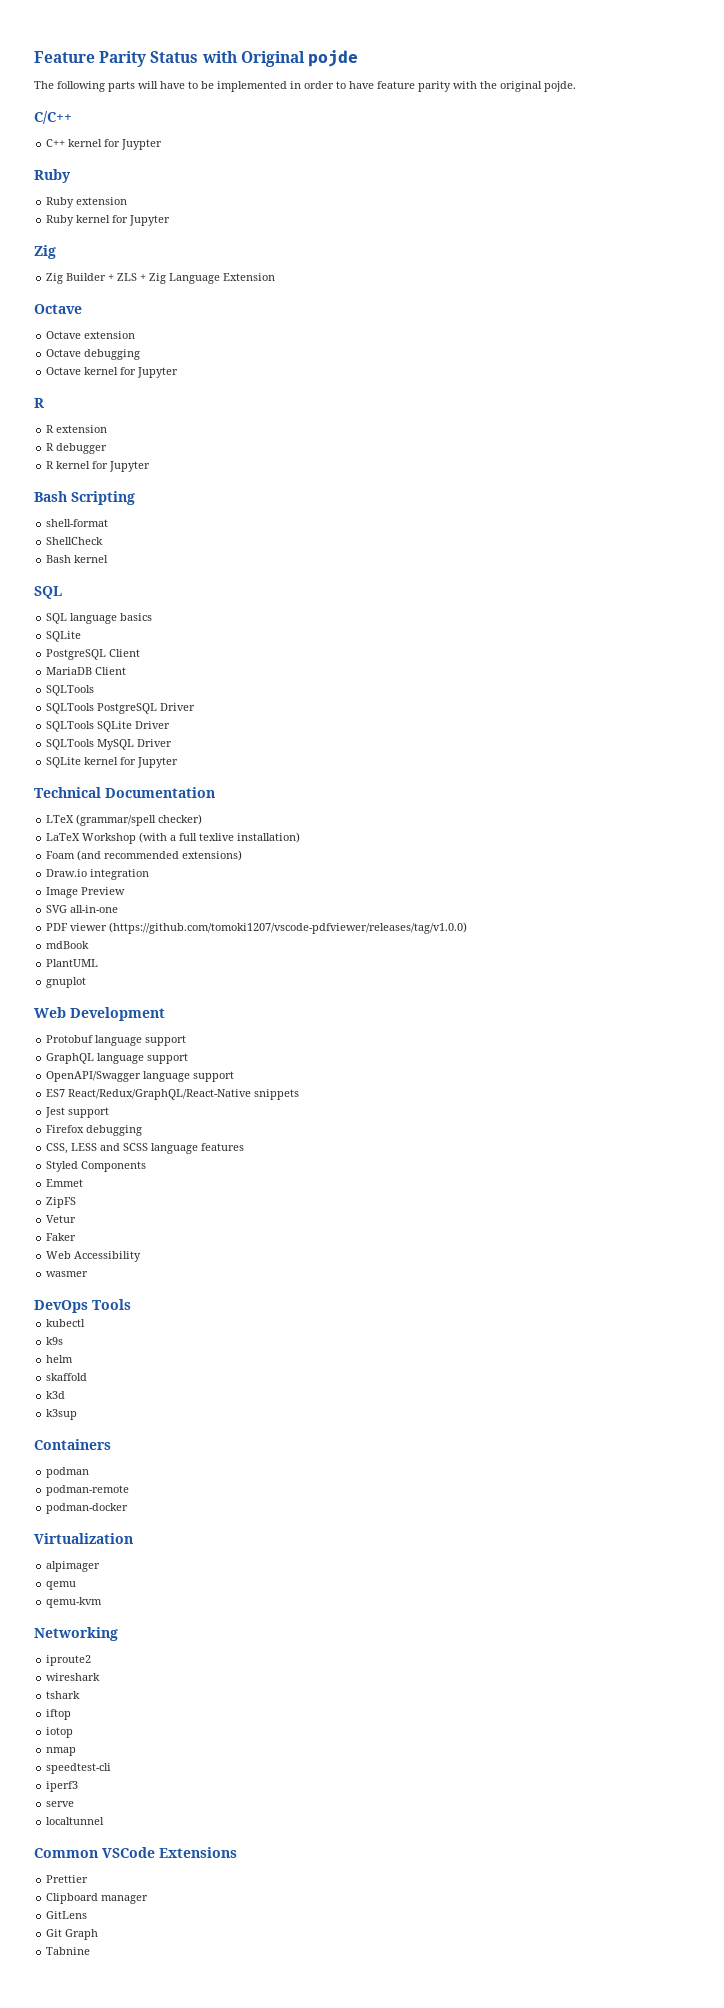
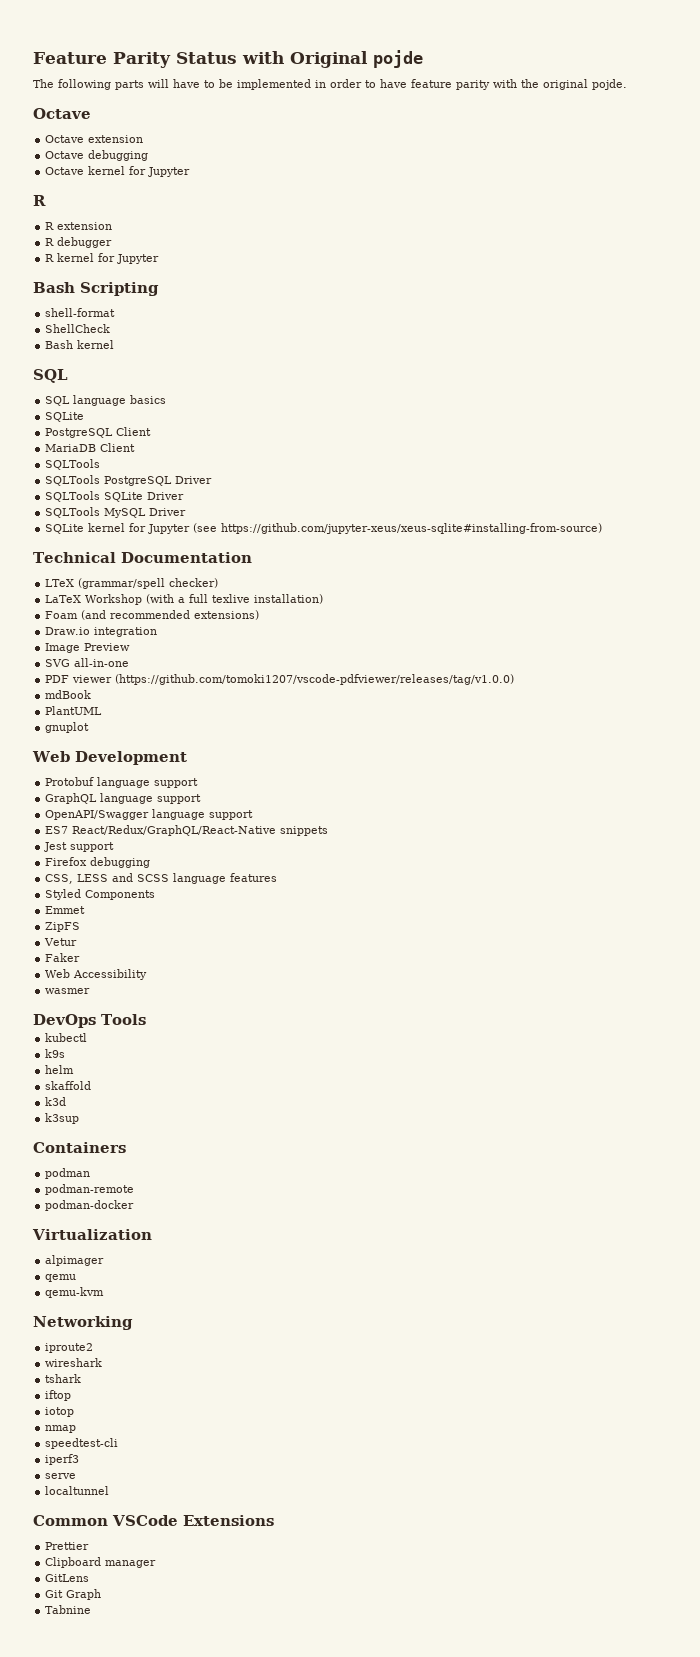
- C/C++
- C++ kernel for Juypter
- Ruby
- Ruby extension
- Ruby kernel for Jupyter
- Zig
- Zig Builder + ZLS + Zig Language Extension
- SQLite kernel for Jupyter
+ SQLite kernel for Jupyter (see https://github.com/jupyter-xeus/xeus-sqlite#installing-from-source)

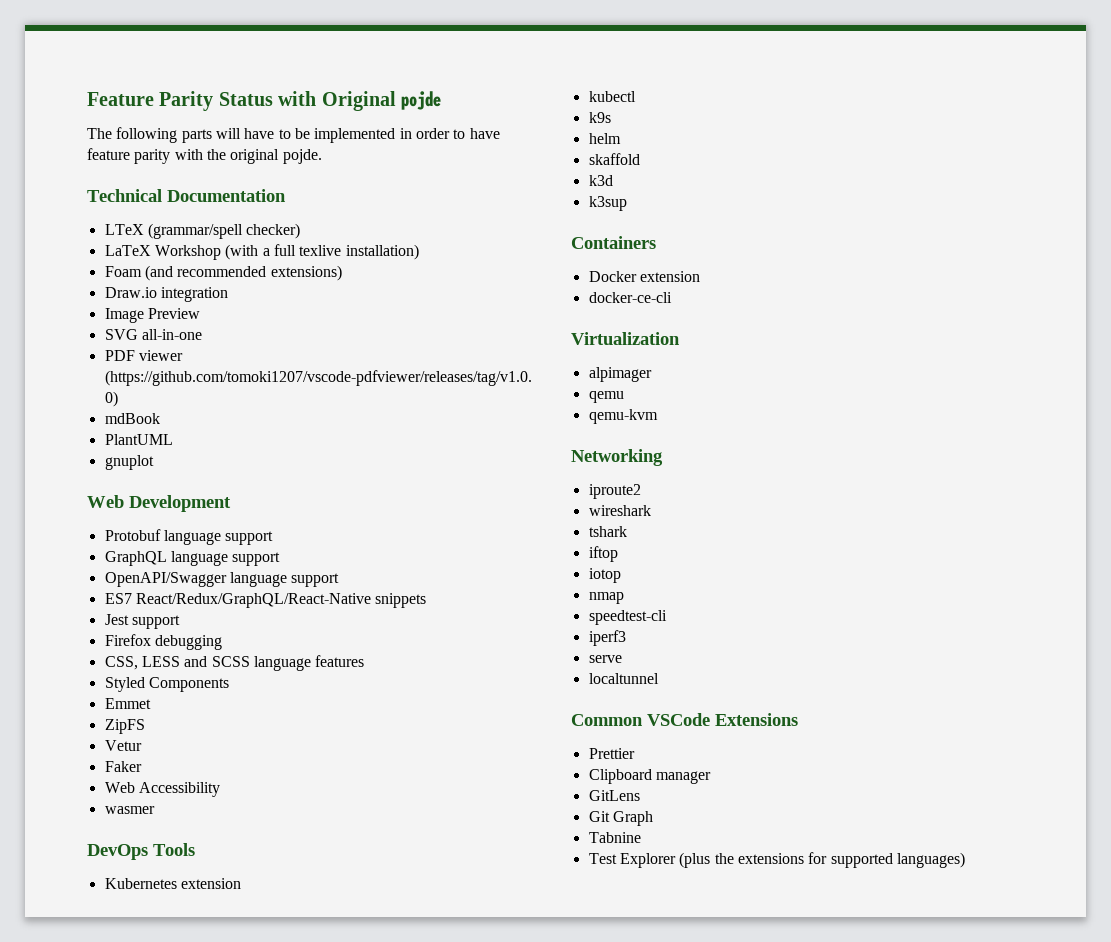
  The following parts will have to be implemented in order to have feature parity with the original pojde.
- Octave
- Octave extension
- Octave debugging
- Octave kernel for Jupyter
- R
- R extension
- R debugger
- R kernel for Jupyter
- Bash Scripting
- shell-format
- ShellCheck
- Bash kernel
- SQL
- SQL language basics
- SQLite
- PostgreSQL Client
- MariaDB Client
- SQLTools
- SQLTools PostgreSQL Driver
- SQLTools SQLite Driver
- SQLTools MySQL Driver
- SQLite kernel for Jupyter (see https://github.com/jupyter-xeus/xeus-sqlite#installing-from-source)
+ Kubernetes extension
- podman
- podman-remote
- podman-docker
+ Docker extension
+ docker-ce-cli
+ Test Explorer (plus the extensions for supported languages)

